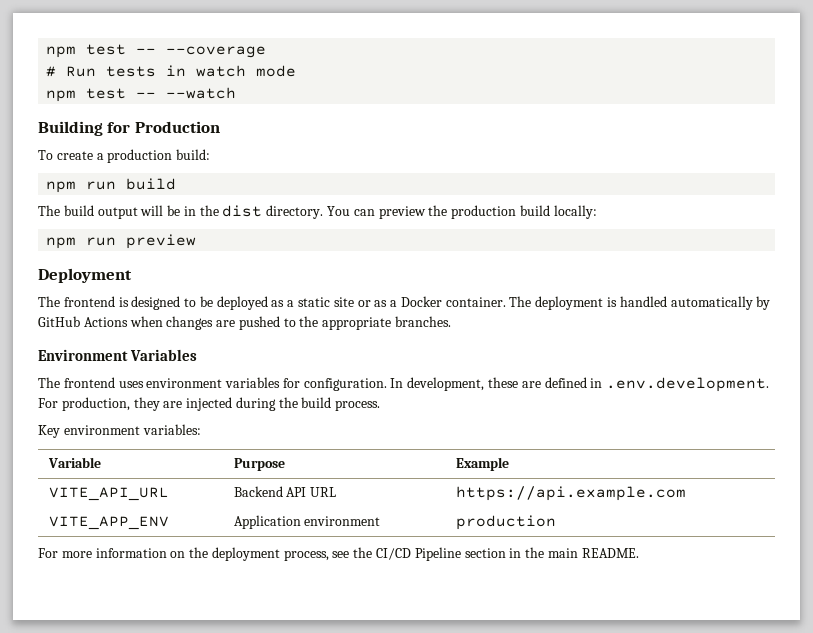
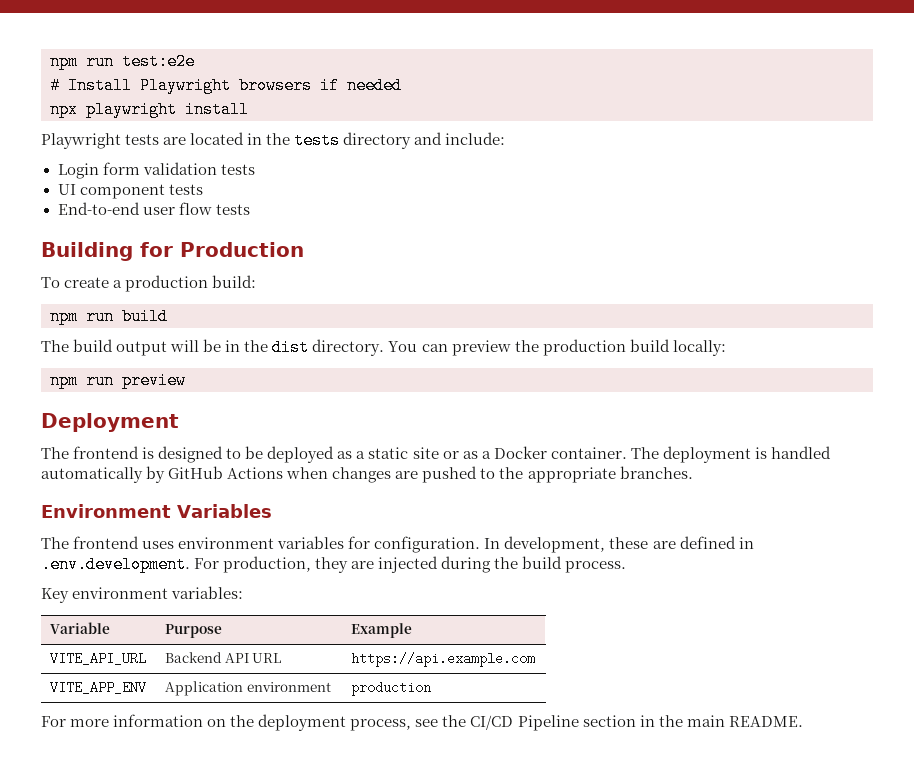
- npm test -- --coverage
- # Run tests in watch mode
- npm test -- --watch
+ npm run test:e2e
+ # Install Playwright browsers if needed
+ npx playwright install
+ Playwright tests are located in the tests directory and include:
+ Login form validation tests
+ UI component tests
+ End-to-end user flow tests

